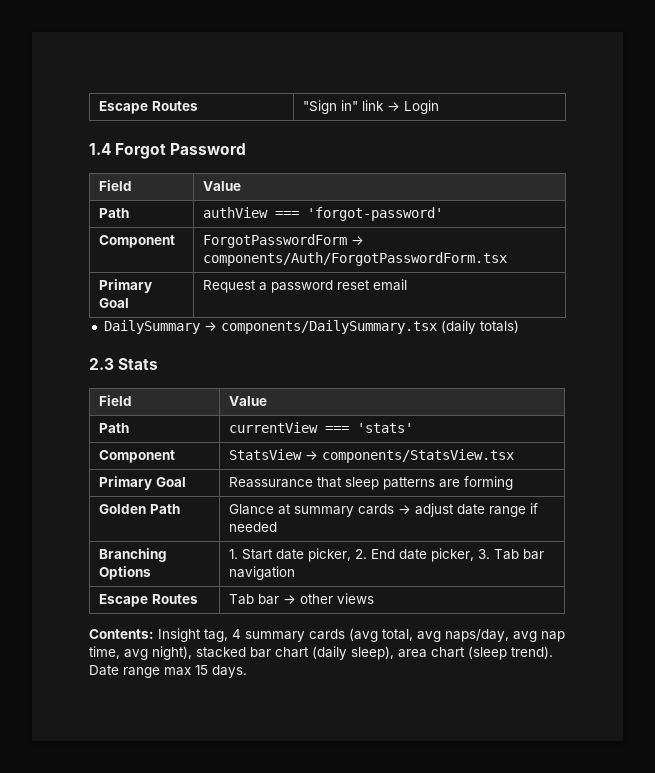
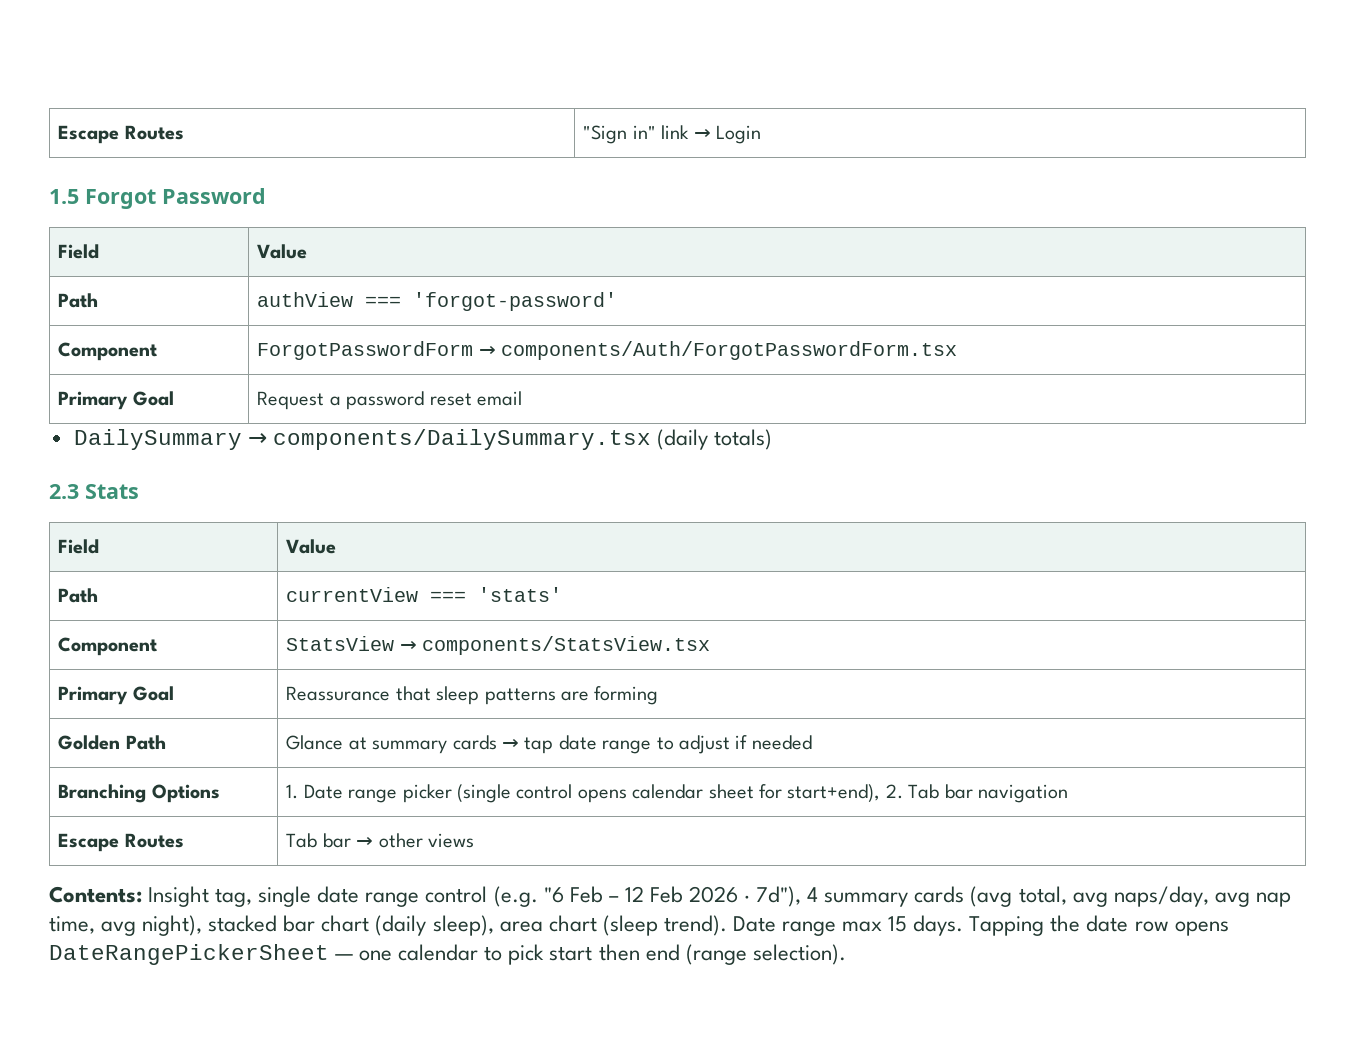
- 1.4 Forgot Password
+ 1.5 Forgot Password
- Golden Path | Glance at summary cards → adjust date range if needed
+ Golden Path | Glance at summary cards → tap date range to adjust if needed
- Branching Options | 1. Start date picker, 2. End date picker, 3. Tab bar navigation
+ Branching Options | 1. Date range picker (single control opens calendar sheet for start+end), 2. Tab bar navigation
- Contents: Insight tag, 4 summary cards (avg total, avg naps/day, avg nap time, avg night), stacked bar chart (daily sleep), area chart (sleep trend).
+ Contents: Insight tag, single date range control (e.g. "6 Feb – 12 Feb 2026 · 7d"), 4 summary cards (avg total, avg naps/day, avg nap time, avg night), stacked bar chart (daily sleep), area chart (sleep trend).
+ Tapping the date row opens DateRangePickerSheet — one calendar to pick start then end (range selection).

